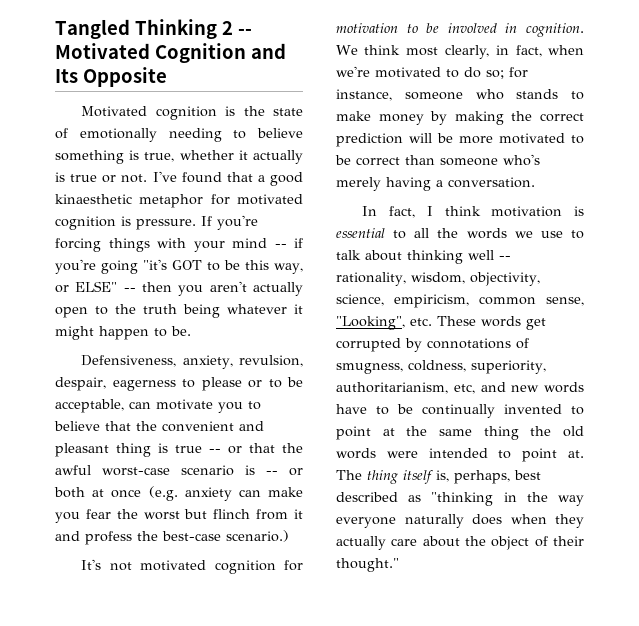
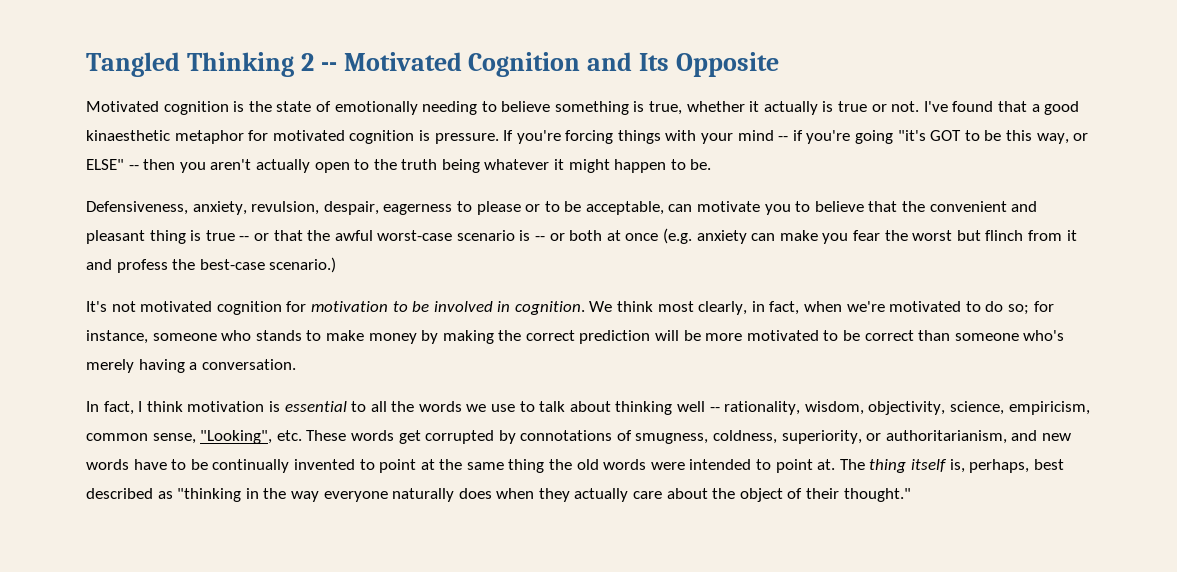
- In fact, I think motivation is essential to all the words we use to talk about thinking well -- rationality, wisdom, objectivity, science, empiricism, common sense, "Looking", etc. These words get corrupted by connotations of smugness, coldness, superiority, authoritarianism, etc, and new words have to be continually invented to point at the same thing the old words were intended to point at.
+ In fact, I think motivation is essential to all the words we use to talk about thinking well -- rationality, wisdom, objectivity, science, empiricism, common sense, "Looking", etc. These words get corrupted by connotations of smugness, coldness, superiority, or authoritarianism, and new words have to be continually invented to point at the same thing the old words were intended to point at.

